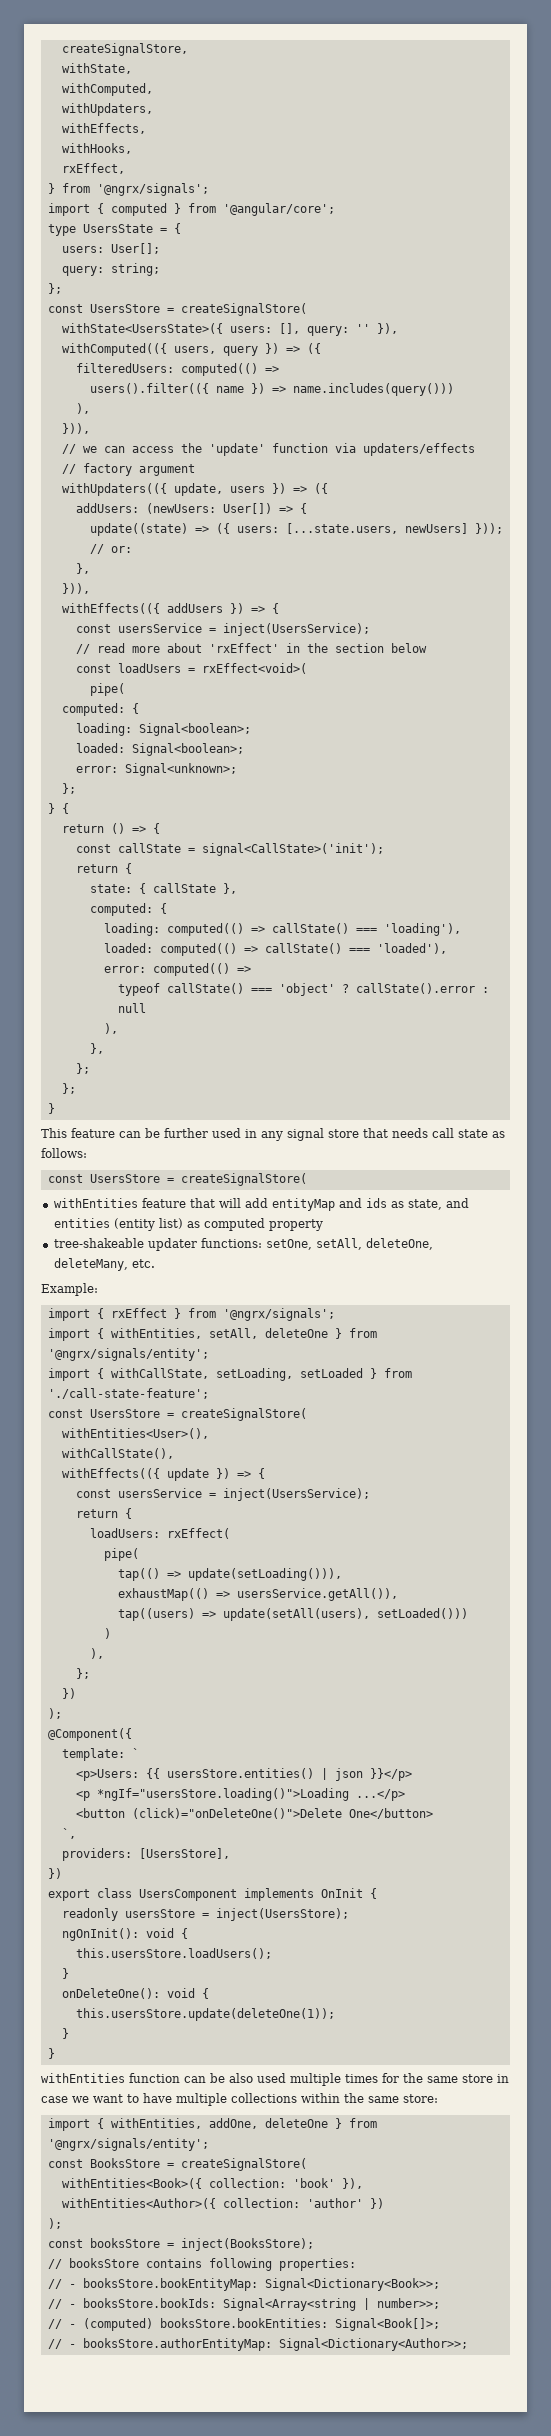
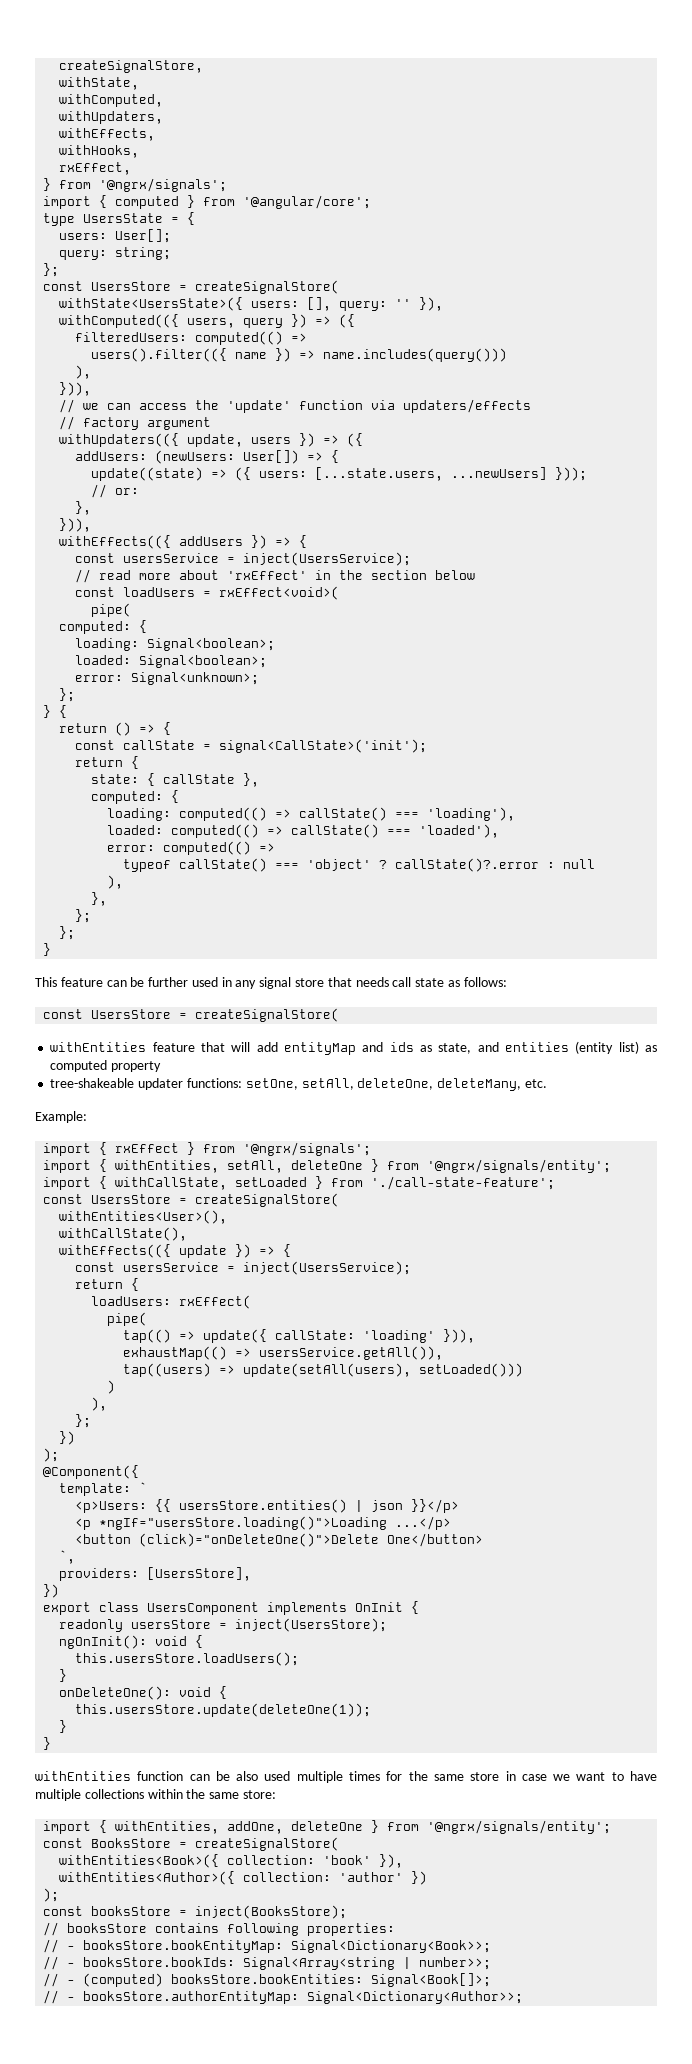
- update((state) => ({ users: [...state.users, newUsers] }));
+ update((state) => ({ users: [...state.users, ...newUsers] }));
- typeof callState() === 'object' ? callState().error : null
+ typeof callState() === 'object' ? callState()?.error : null
- import { withCallState, setLoading, setLoaded } from './call-state-feature';
+ import { withCallState, setLoaded } from './call-state-feature';
- tap(() => update(setLoading())),
+ tap(() => update({ callState: 'loading' })),

